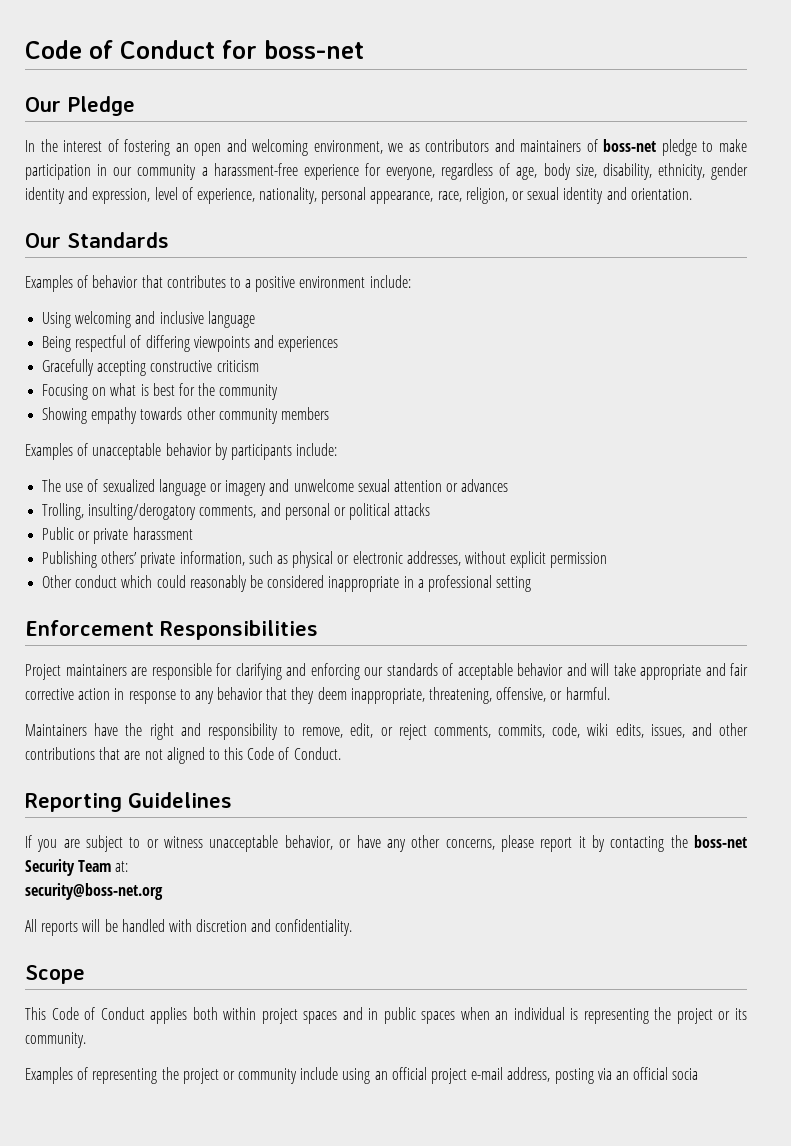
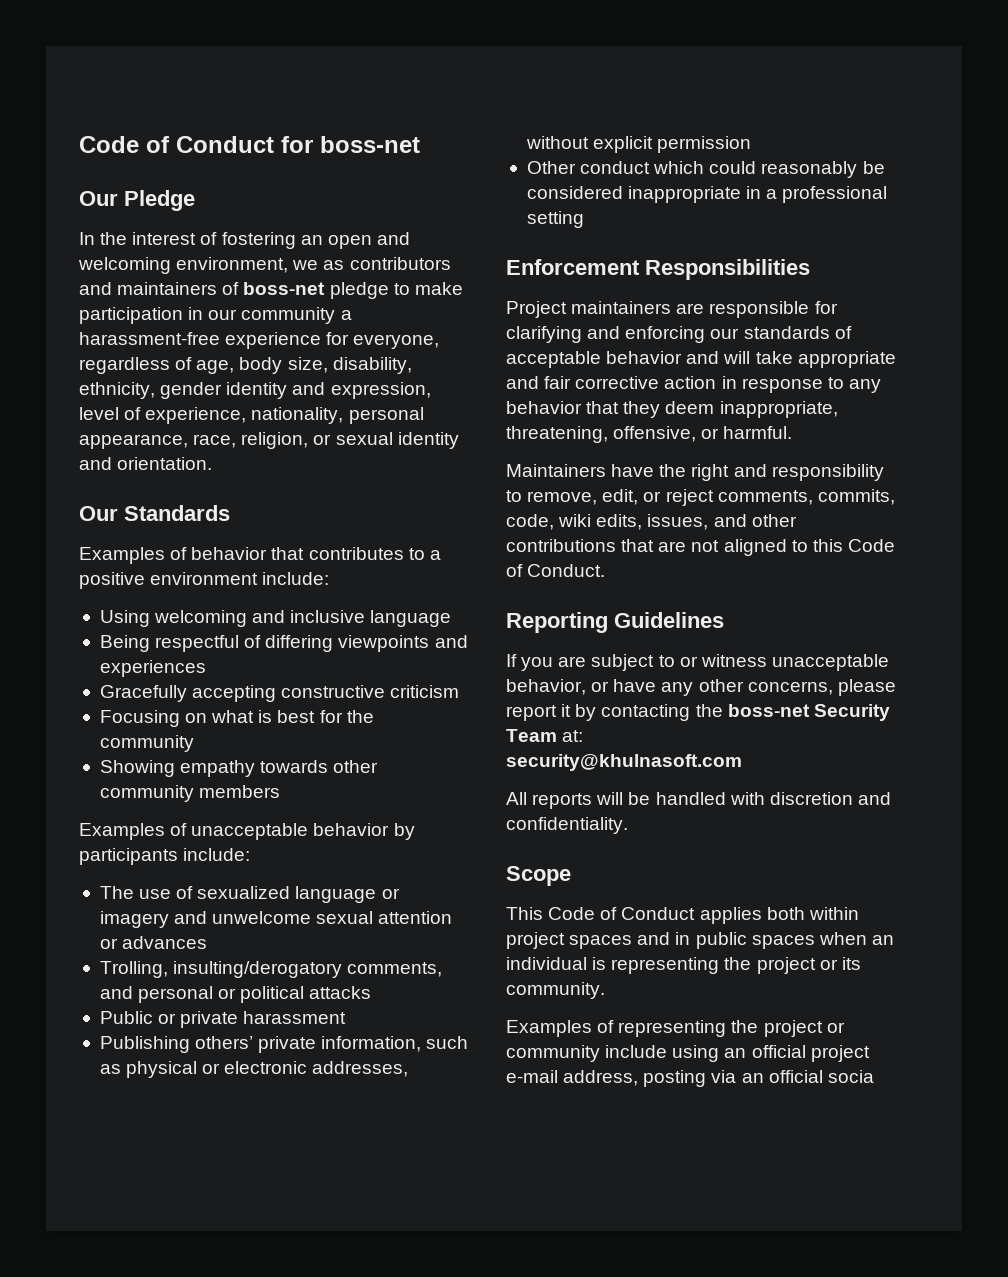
- security@boss-net.org
+ security@khulnasoft.com

